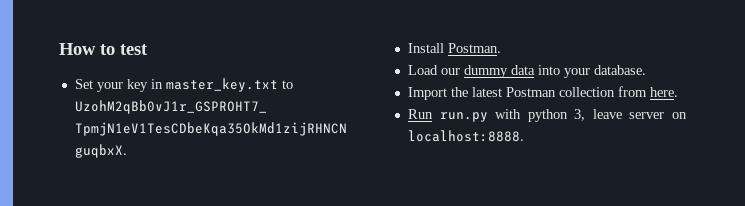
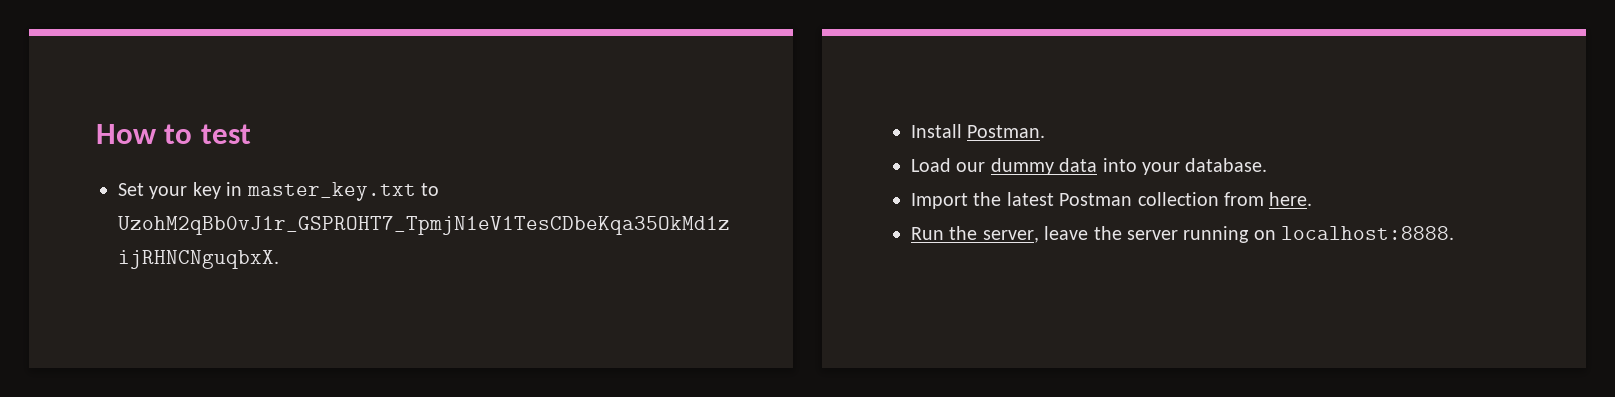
- Run run.py with python 3, leave server on localhost:8888.
+ Run the server, leave the server running on localhost:8888.

